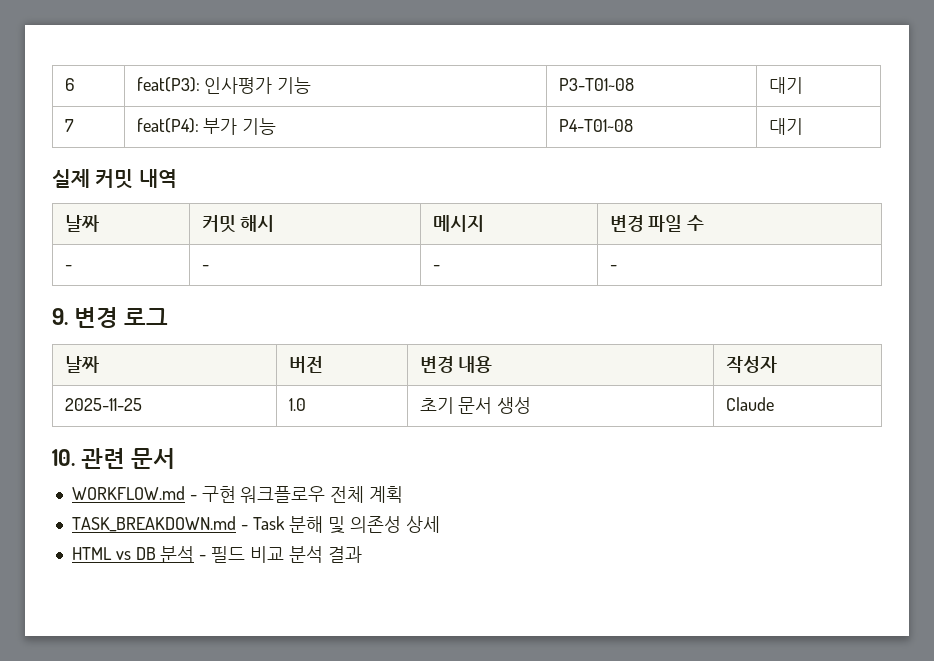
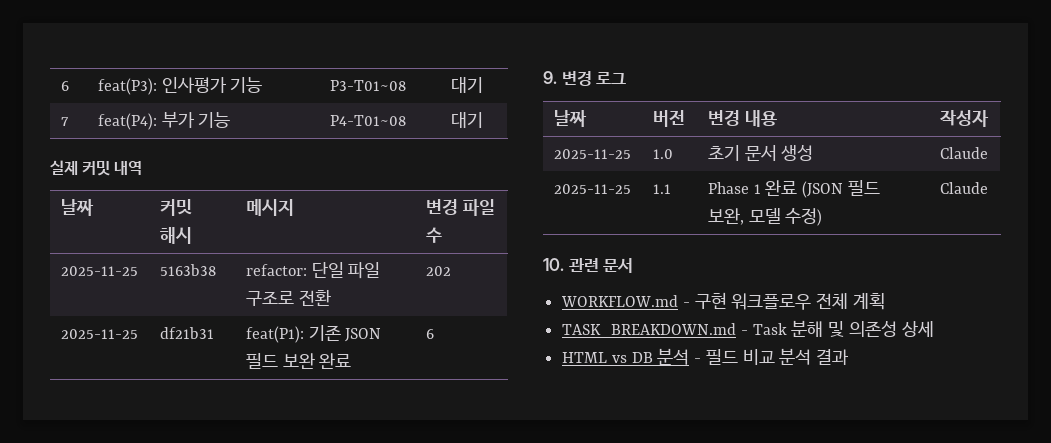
- - | - | - | -
+ 2025-11-25 | 5163b38 | refactor: 단일 파일 구조로 전환 | 202
+ 2025-11-25 | df21b31 | feat(P1): 기존 JSON 필드 보완 완료 | 6
+ 2025-11-25 | 1.1 | Phase 1 완료 (JSON 필드 보완, 모델 수정) | Claude

